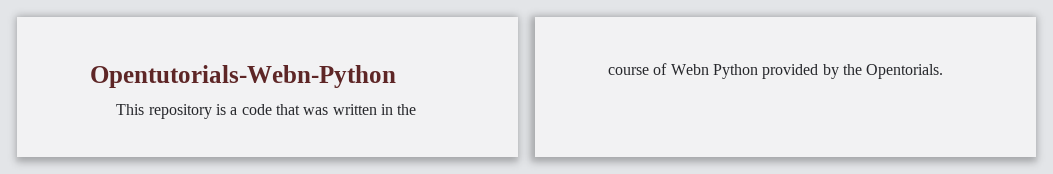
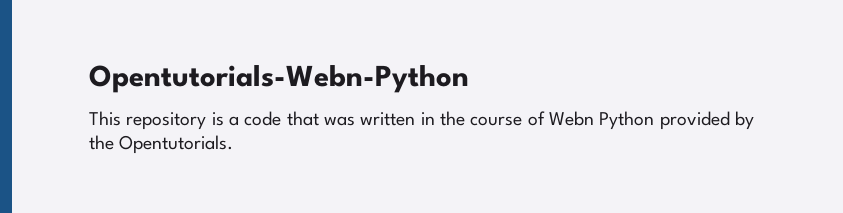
- This repository is a code that was written in the course of Webn Python provided by the Opentorials.
+ This repository is a code that was written in the course of Webn Python provided by the Opentutorials.

